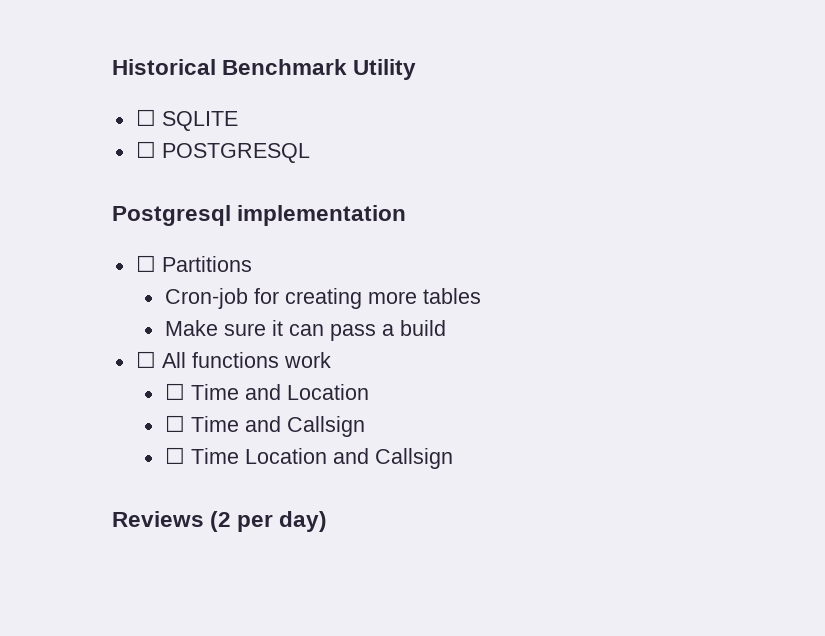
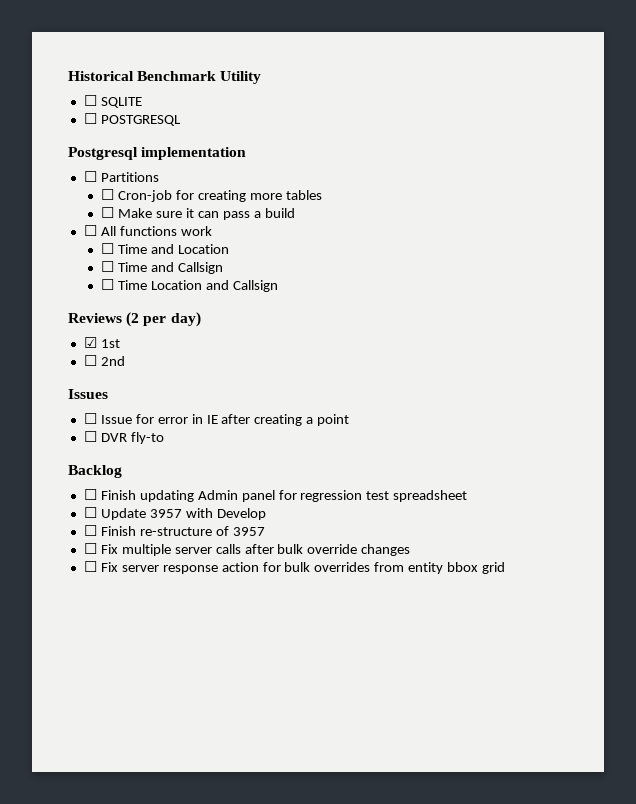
- Cron-job for creating more tables
+ ☐ Cron-job for creating more tables
- Make sure it can pass a build
+ ☐ Make sure it can pass a build
+ ☑ 1st
+ ☐ 2nd
+ Issues
+ ☐ Issue for error in IE after creating a point
+ ☐ DVR fly-to
+ Backlog
+ ☐ Finish updating Admin panel for regression test spreadsheet
+ ☐ Update 3957 with Develop
+ ☐ Finish re-structure of 3957
+ ☐ Fix multiple server calls after bulk override changes
+ ☐ Fix server response action for bulk overrides from entity bbox grid

